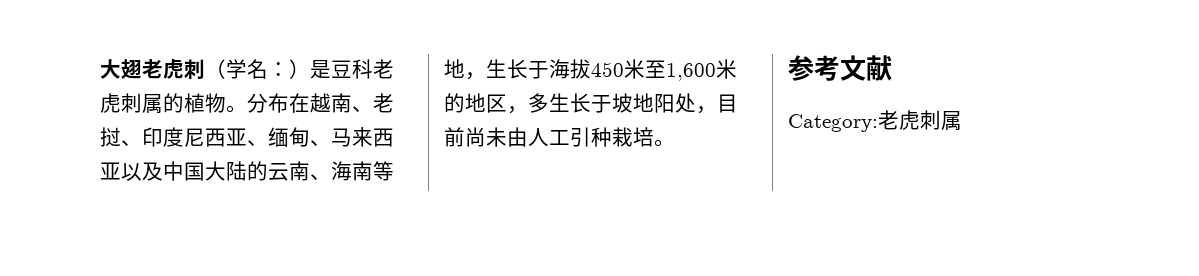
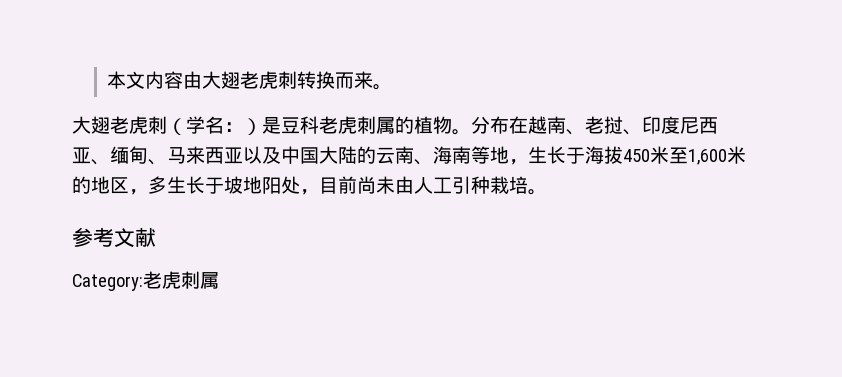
+ 本文内容由大翅老虎刺转换而来。

